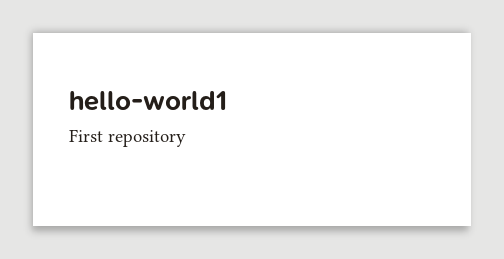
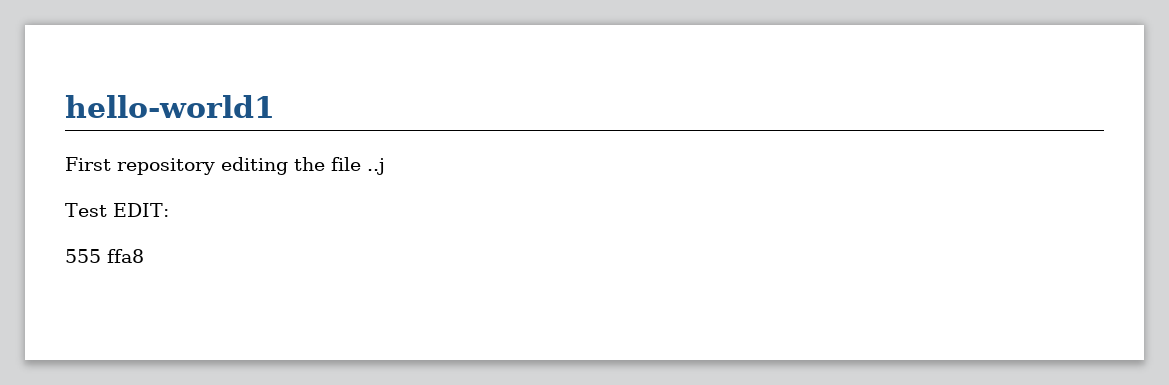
- First repository
+ First repository editing the file ..j
+ Test EDIT:
+ 555 ffa8

